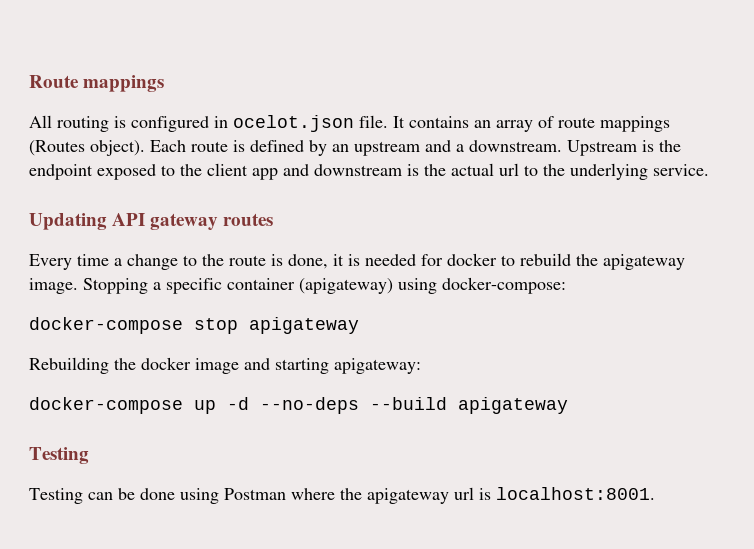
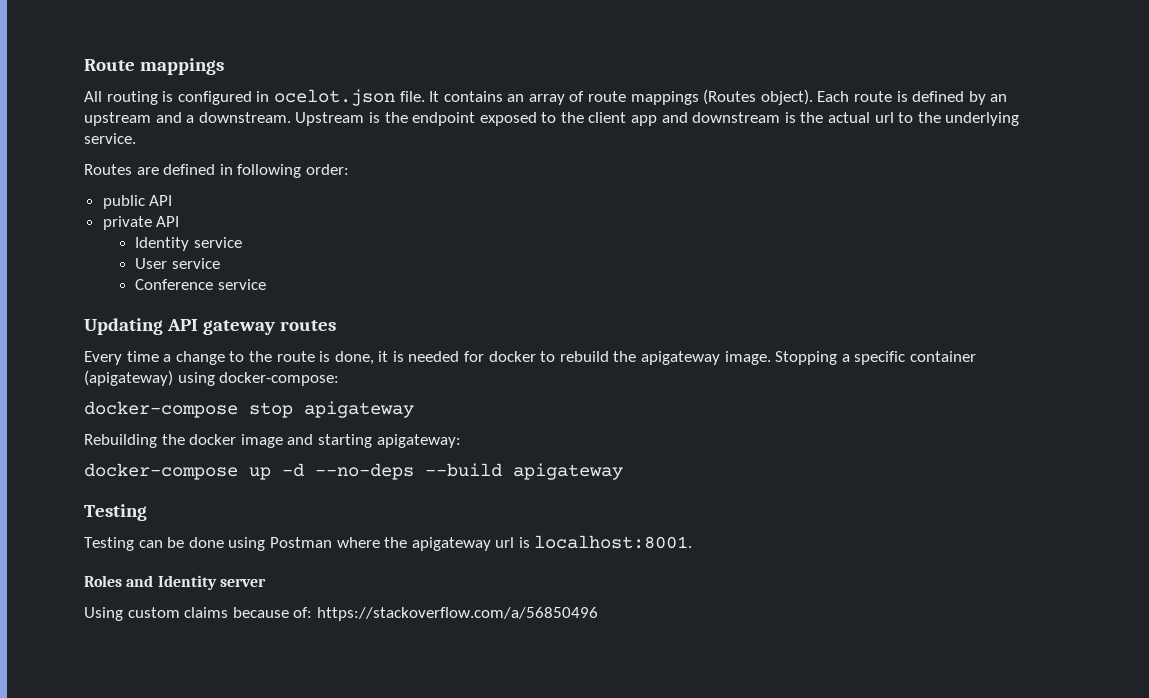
+ Routes are defined in following order:
+ public API
+ private API
+ Identity service
+ User service
+ Conference service
+ Roles and Identity server
+ Using custom claims because of: https://stackoverflow.com/a/56850496

